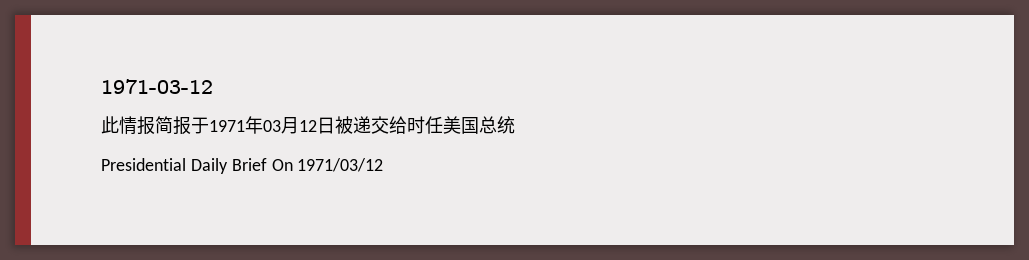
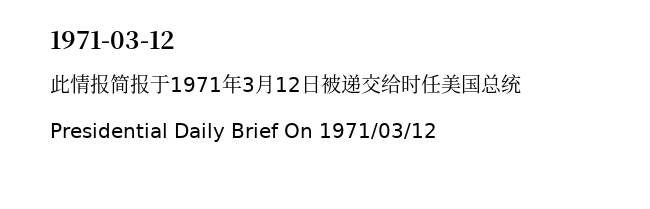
- 此情报简报于1971年03月12日被递交给时任美国总统
+ 此情报简报于1971年3月12日被递交给时任美国总统

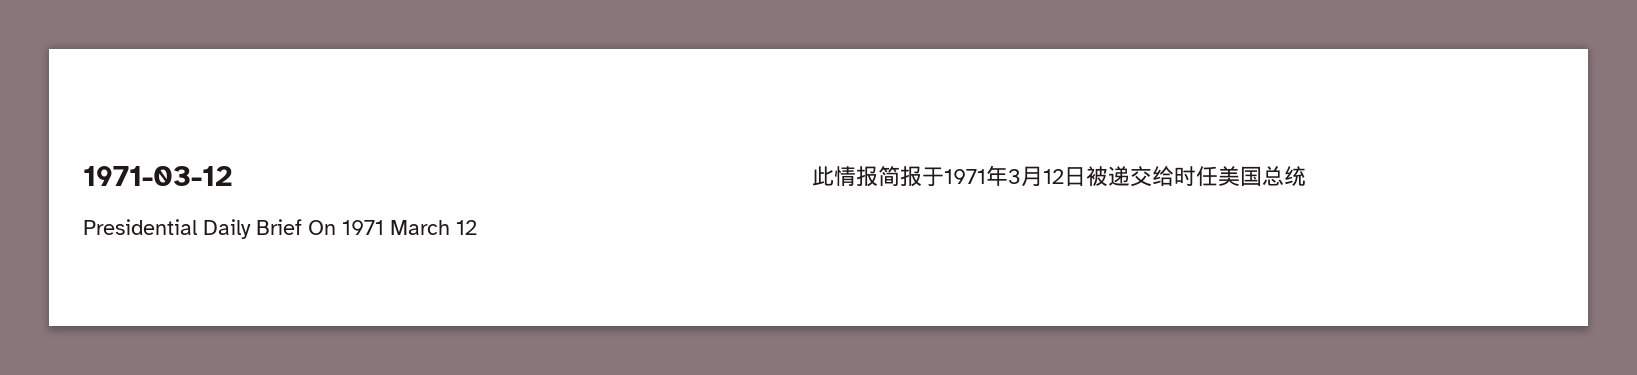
+ Presidential Daily Brief On 1971 March 12
- Presidential Daily Brief On 1971/03/12

